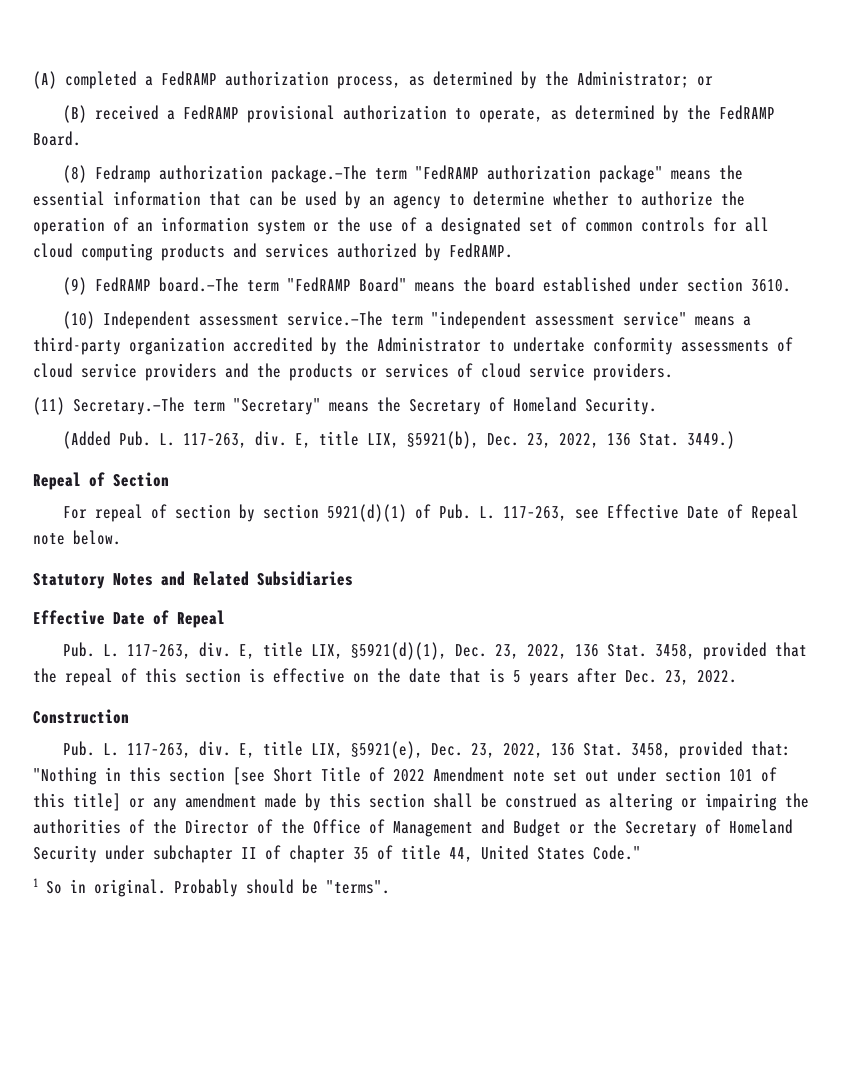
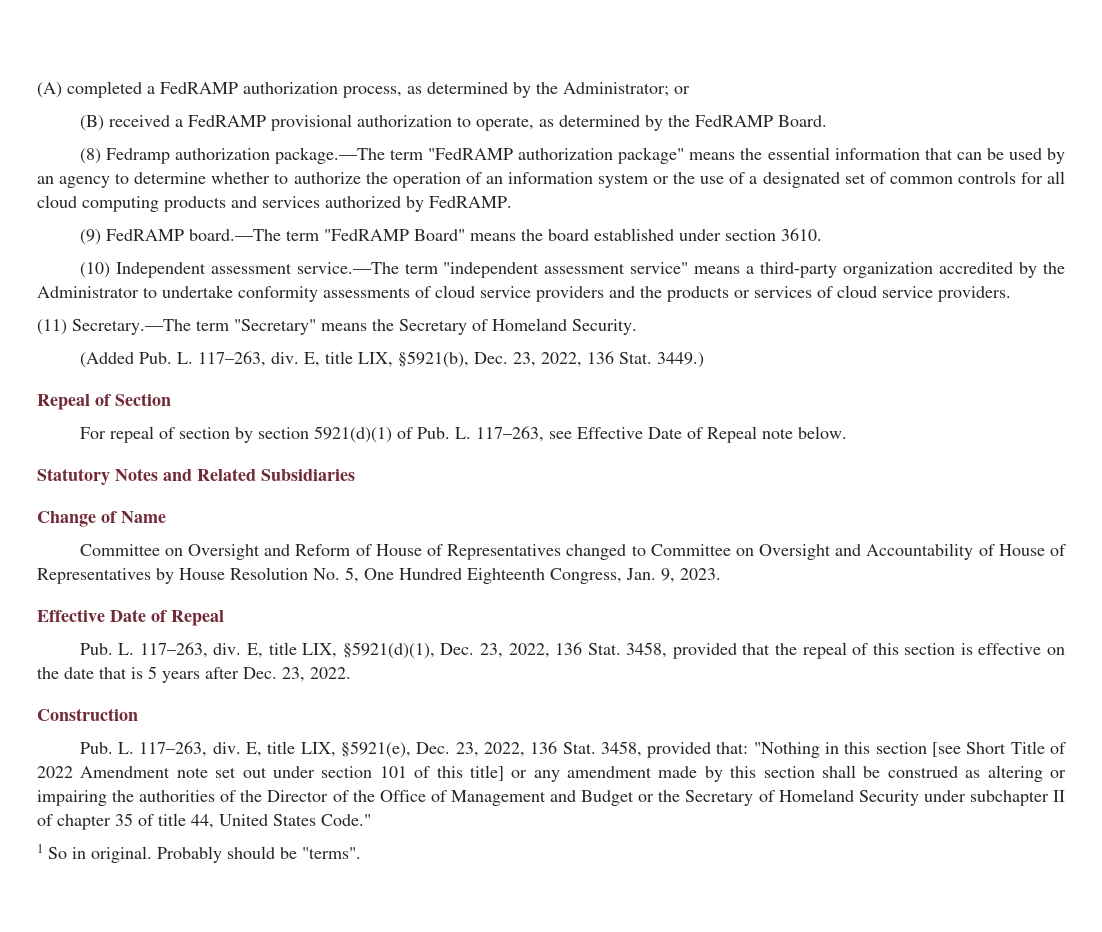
+ Change of Name
+ Committee on Oversight and Reform of House of Representatives changed to Committee on Oversight and Accountability of House of Representatives by House Resolution No. 5, One Hundred Eighteenth Congress, Jan. 9, 2023.

